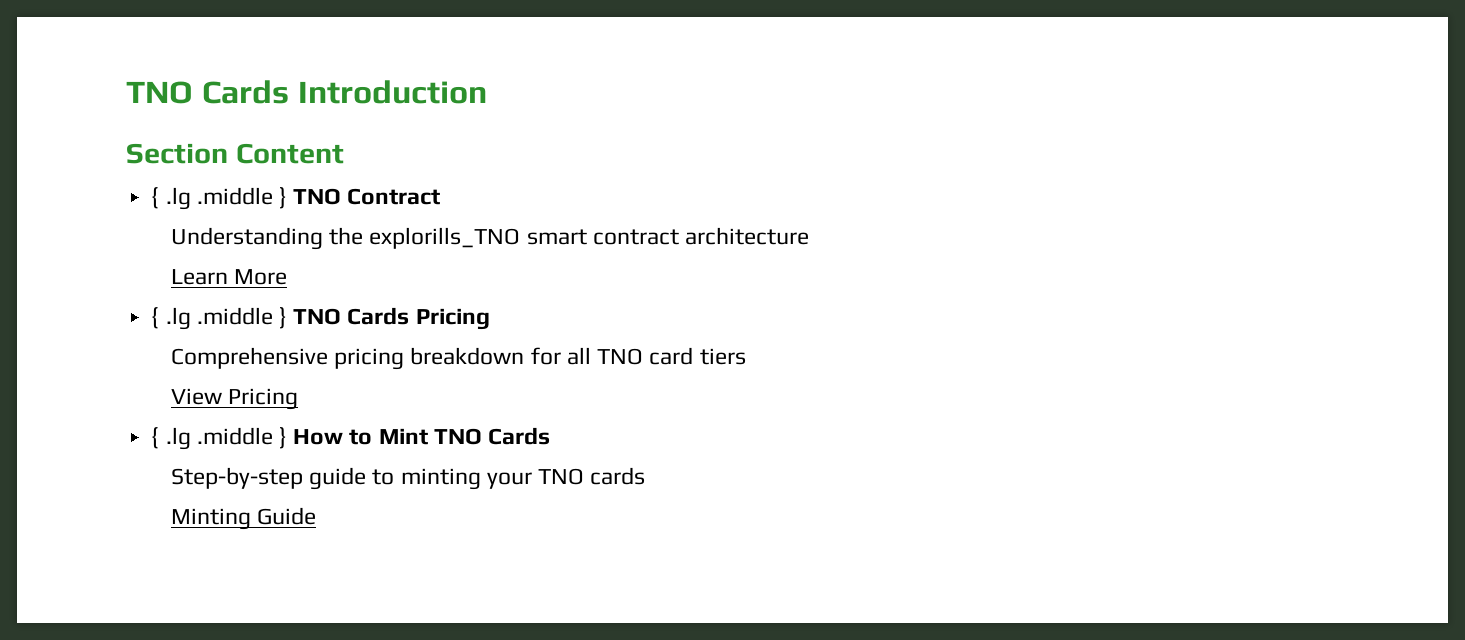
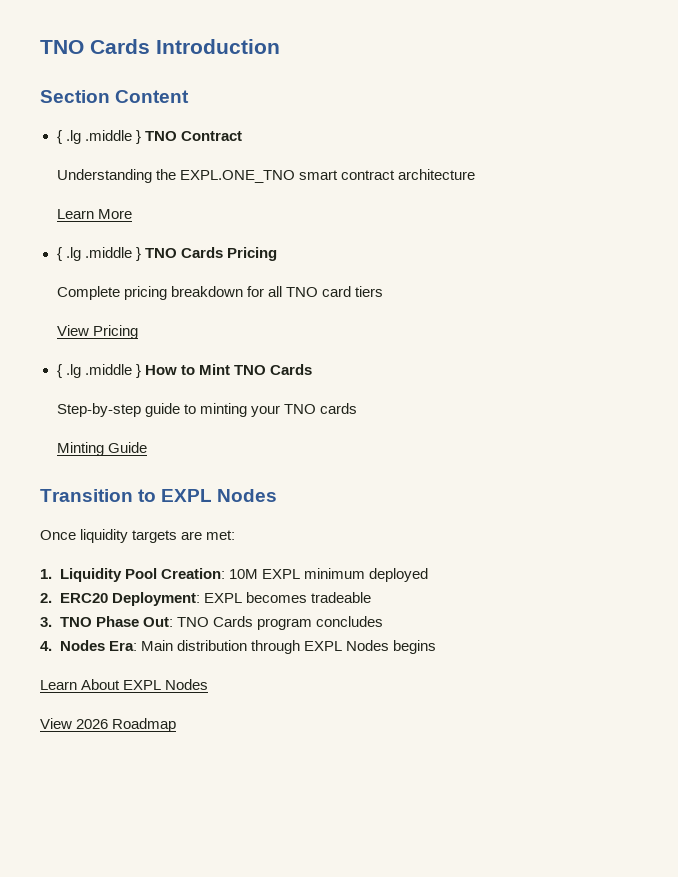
- Understanding the explorills_TNO smart contract architecture
+ Understanding the EXPL.ONE_TNO smart contract architecture
- Comprehensive pricing breakdown for all TNO card tiers
+ Complete pricing breakdown for all TNO card tiers
+ Transition to EXPL Nodes
+ Once liquidity targets are met:
+ 1. Liquidity Pool Creation: 10M EXPL minimum deployed
+ 2. ERC20 Deployment: EXPL becomes tradeable
+ 3. TNO Phase Out: TNO Cards program concludes
+ 4. Nodes Era: Main distribution through EXPL Nodes begins
+ Learn About EXPL Nodes
+ View 2026 Roadmap

